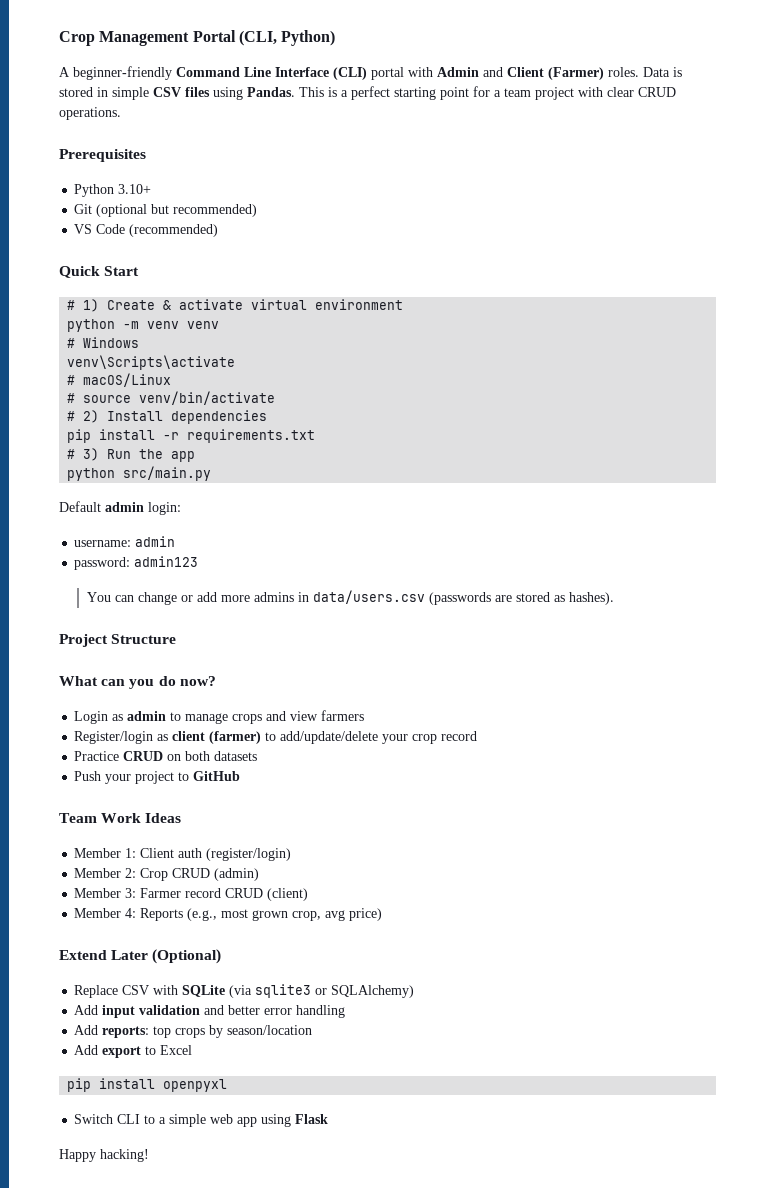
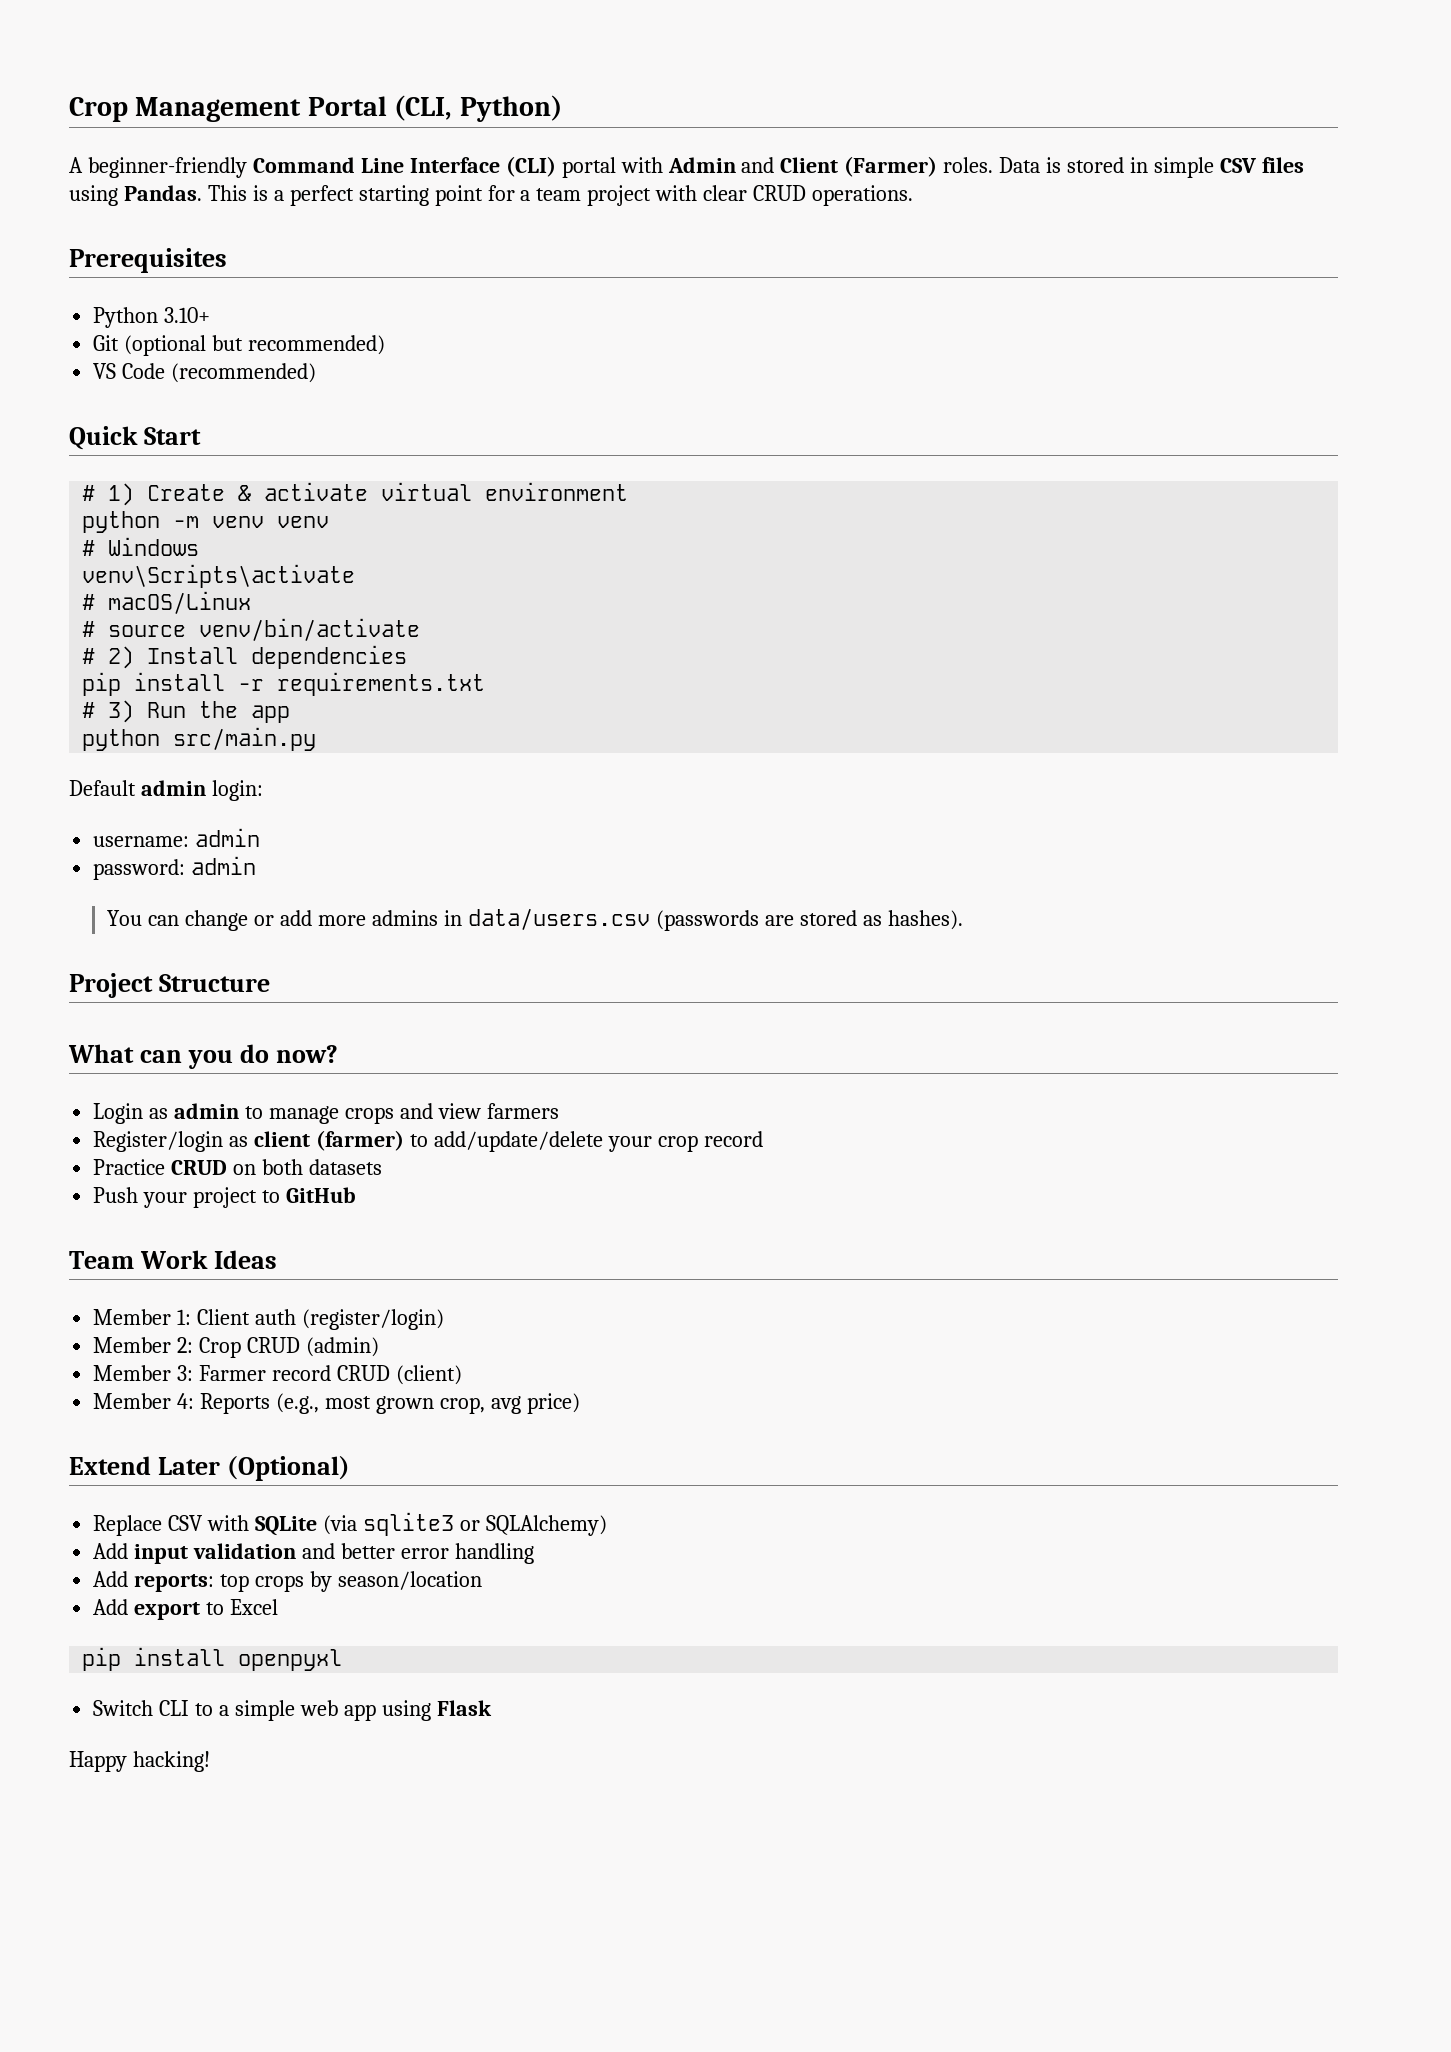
- password: admin123
+ password: admin

